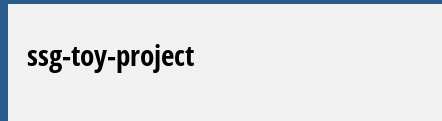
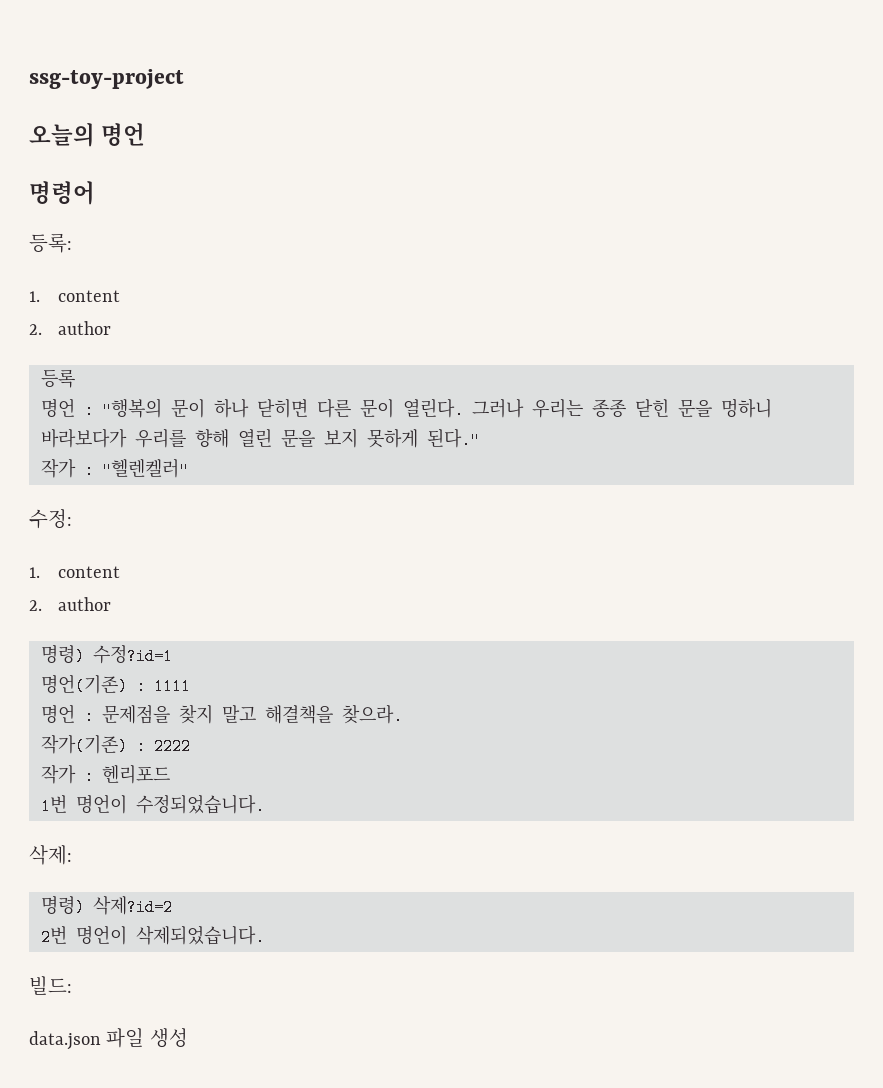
+ 오늘의 명언
+ 명령어
+ 등록:
+ 1. content
+ 2. author
+ 등록
+ 명언 : "행복의 문이 하나 닫히면 다른 문이 열린다. 그러나 우리는 종종 닫힌 문을 멍하니 바라보다가 우리를 향해 열린 문을 보지 못하게 된다."
+ 작가 : "헬렌켈러"
+ 수정:
+ 1. content
+ 2. author
+ 명령) 수정?id=1
+ 명언(기존) : 1111
+ 명언 : 문제점을 찾지 말고 해결책을 찾으라.
+ 작가(기존) : 2222
+ 작가 : 헨리포드
+ 1번 명언이 수정되었습니다.
+ 삭제:
+ 명령) 삭제?id=2
+ 2번 명언이 삭제되었습니다.
+ 빌드:
+ data.json 파일 생성

